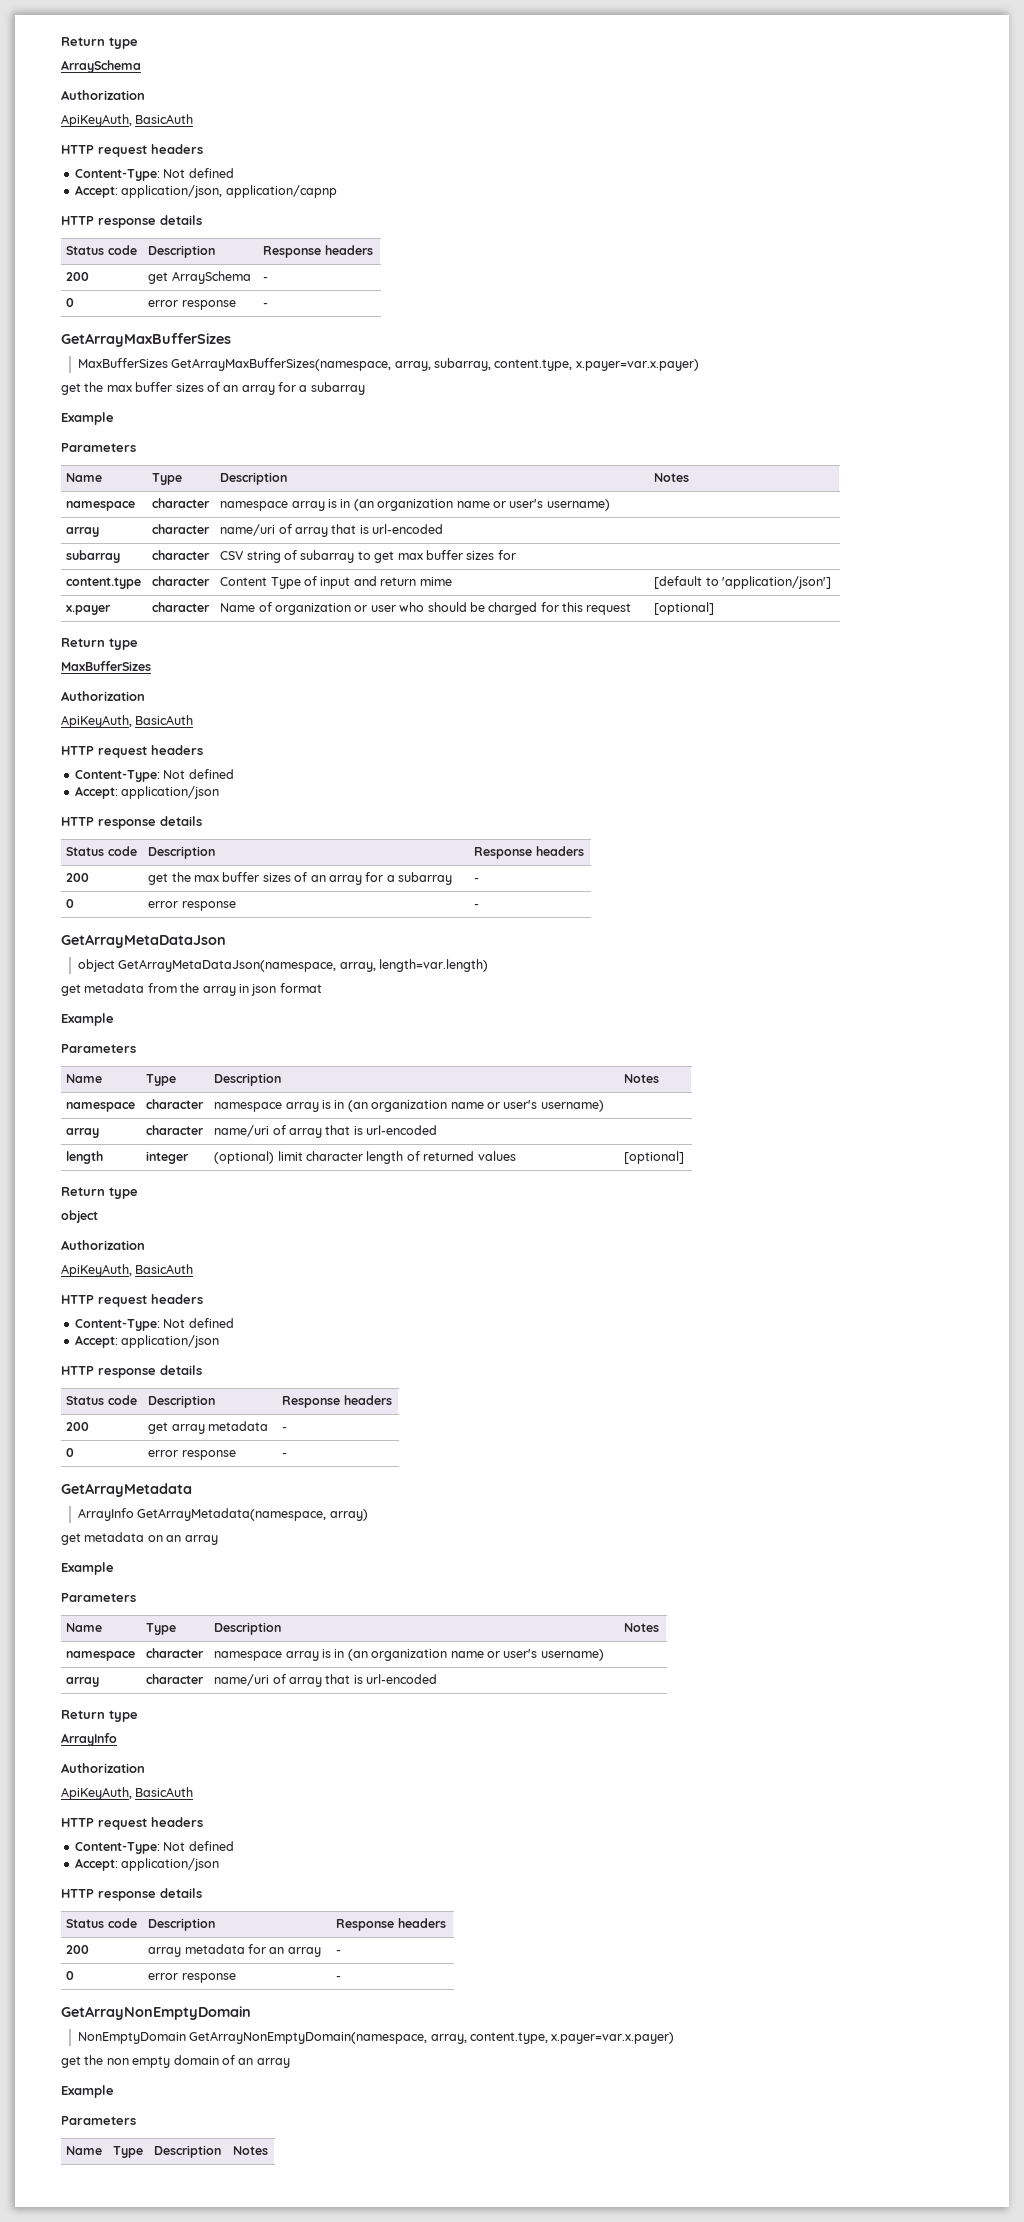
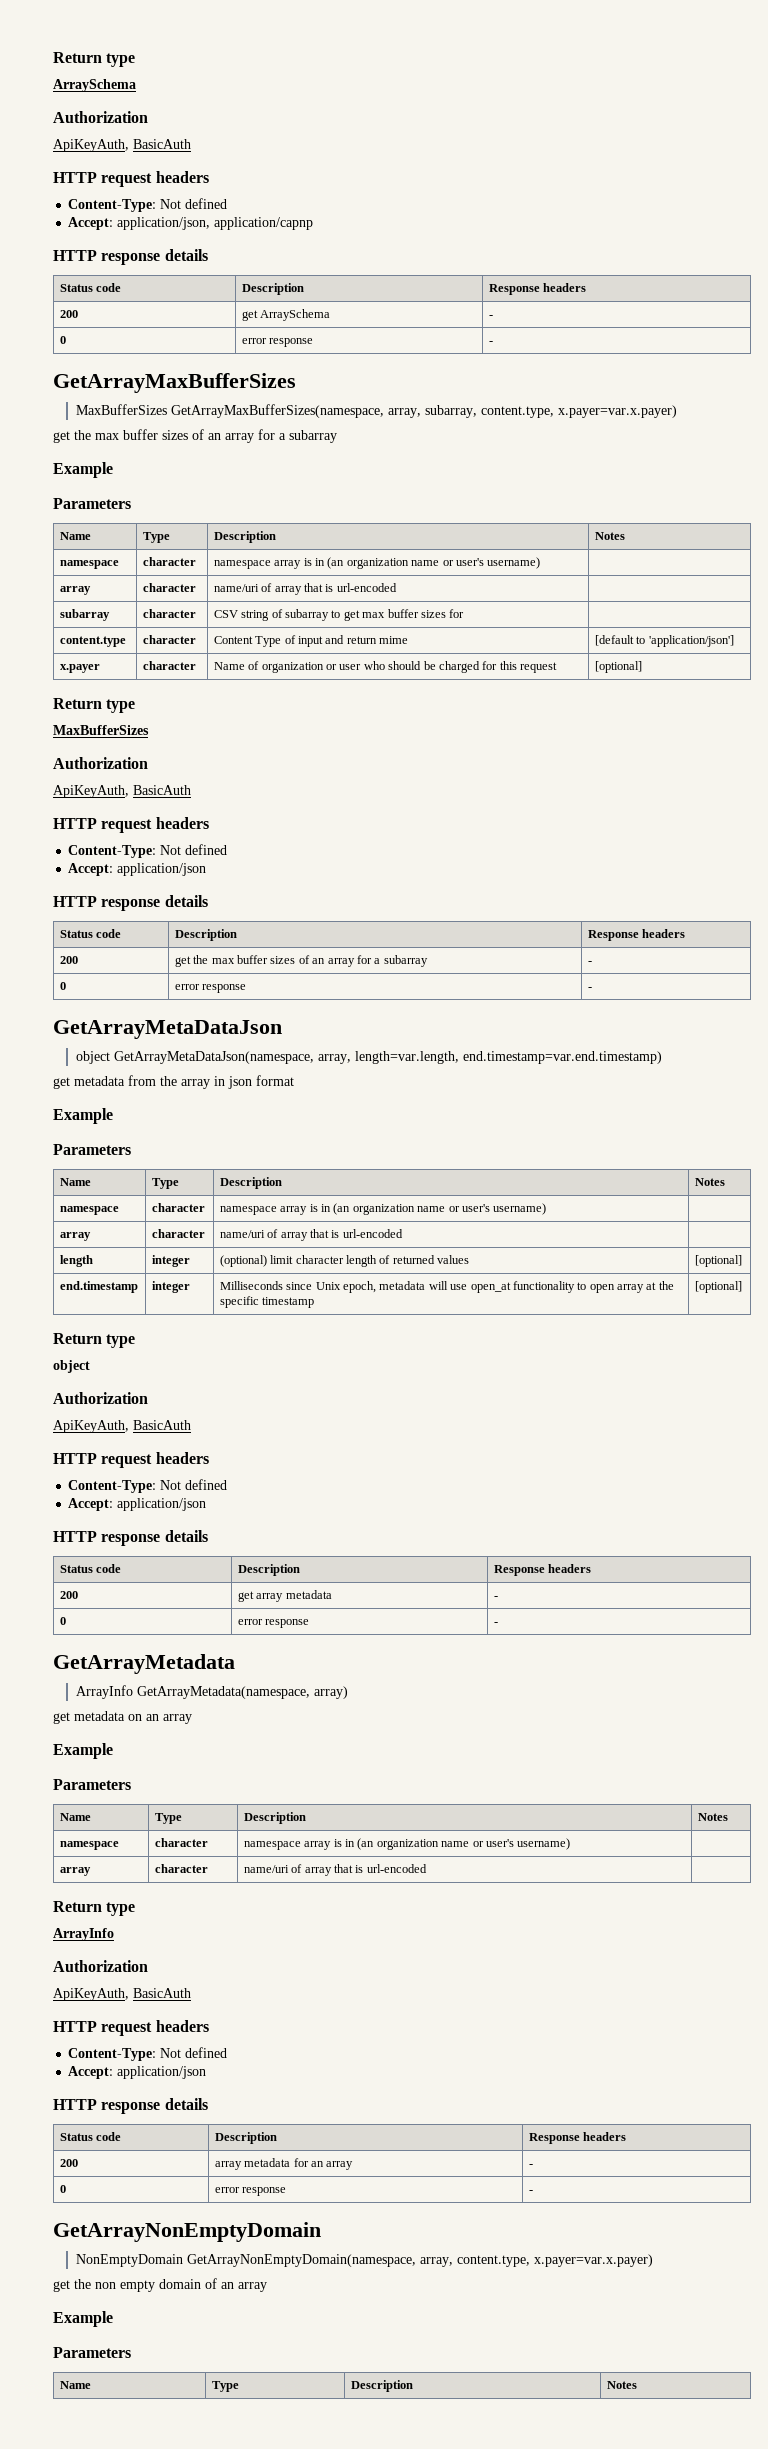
- object GetArrayMetaDataJson(namespace, array, length=var.length)
+ object GetArrayMetaDataJson(namespace, array, length=var.length, end.timestamp=var.end.timestamp)
+ end.timestamp | integer | Milliseconds since Unix epoch, metadata will use open_at functionality to open array at the specific timestamp | [optional]

